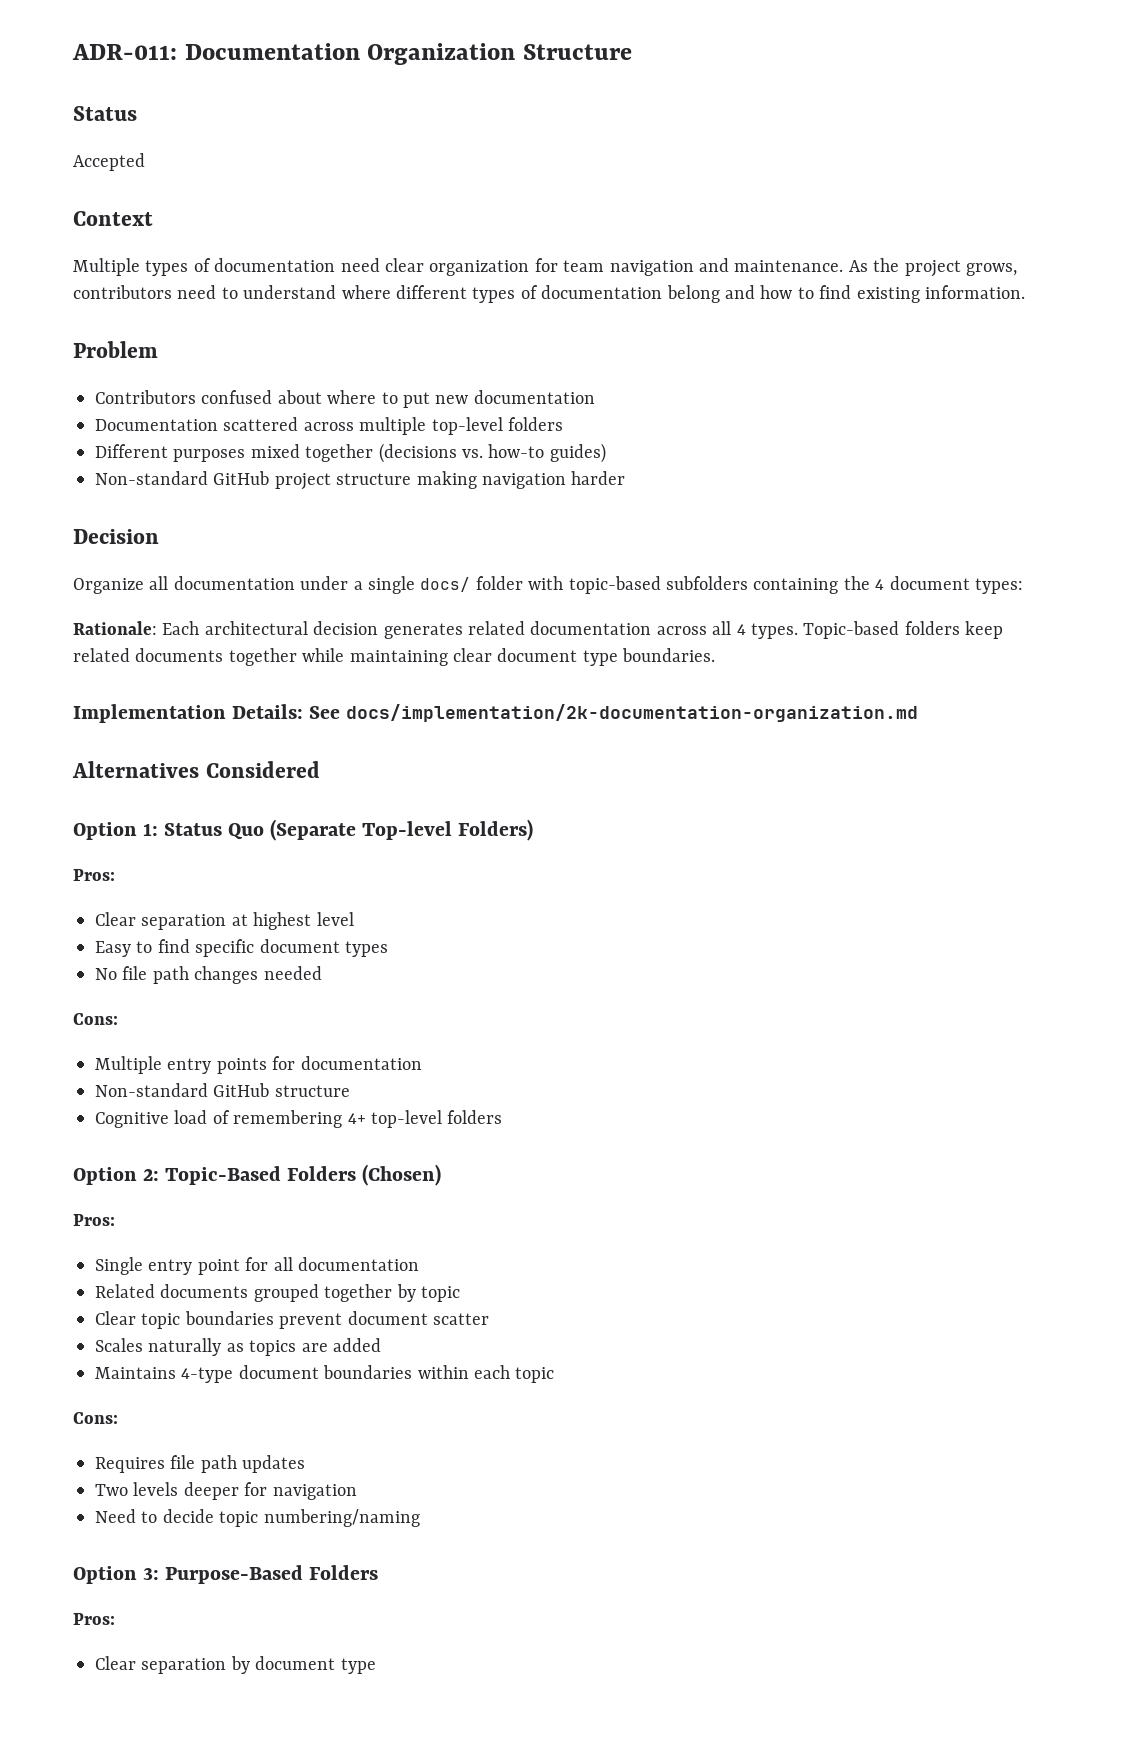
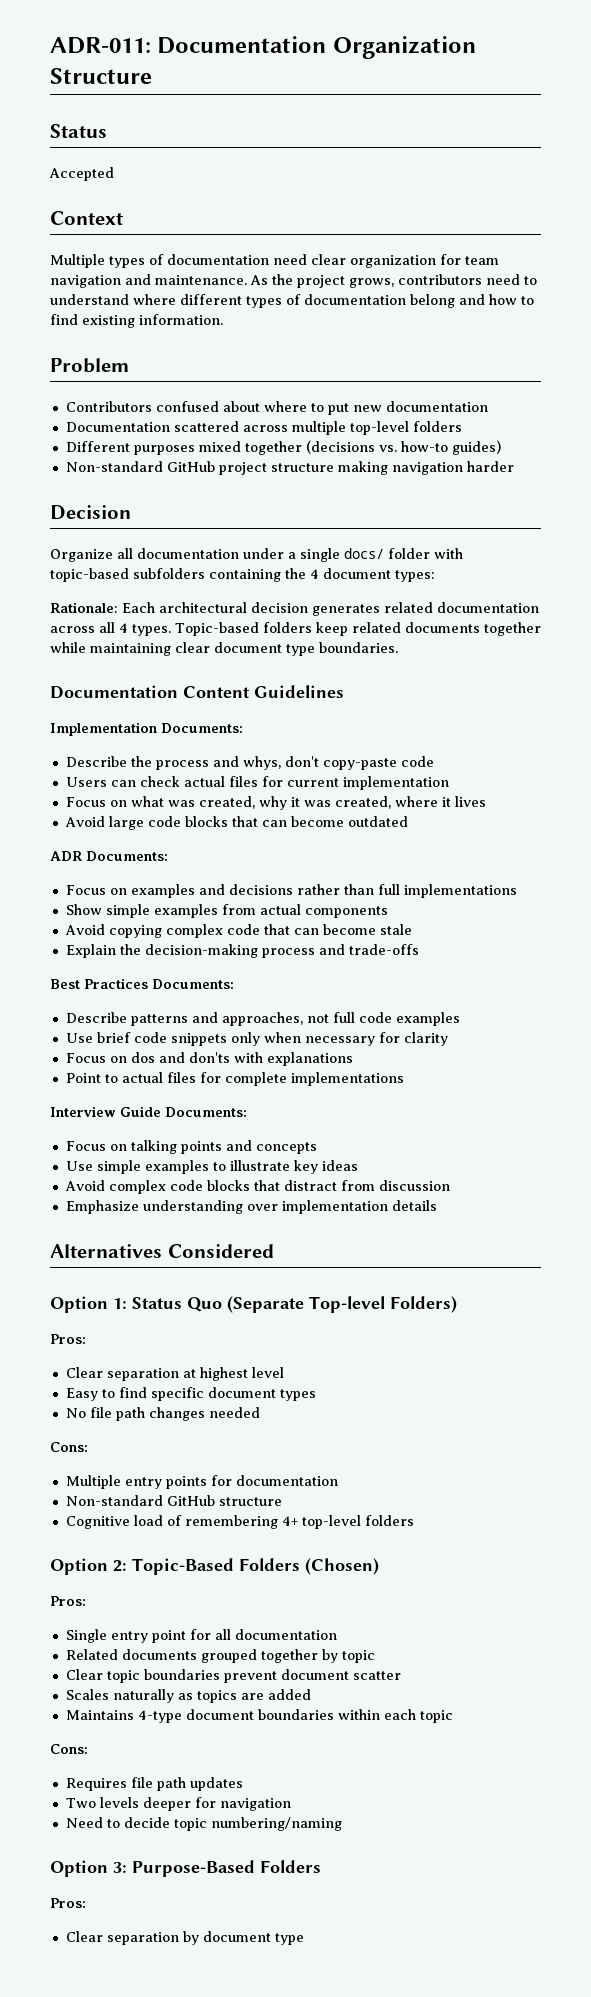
- Implementation Details: See docs/implementation/2k-documentation-organization.md
+ Documentation Content Guidelines
+ Implementation Documents:
+ Describe the process and whys, don't copy-paste code
+ Users can check actual files for current implementation
+ Focus on what was created, why it was created, where it lives
+ Avoid large code blocks that can become outdated
+ ADR Documents:
+ Focus on examples and decisions rather than full implementations
+ Show simple examples from actual components
+ Avoid copying complex code that can become stale
+ Explain the decision-making process and trade-offs
+ Best Practices Documents:
+ Describe patterns and approaches, not full code examples
+ Use brief code snippets only when necessary for clarity
+ Focus on dos and don'ts with explanations
+ Point to actual files for complete implementations
+ Interview Guide Documents:
+ Focus on talking points and concepts
+ Use simple examples to illustrate key ideas
+ Avoid complex code blocks that distract from discussion
+ Emphasize understanding over implementation details

